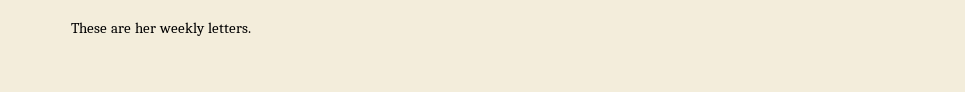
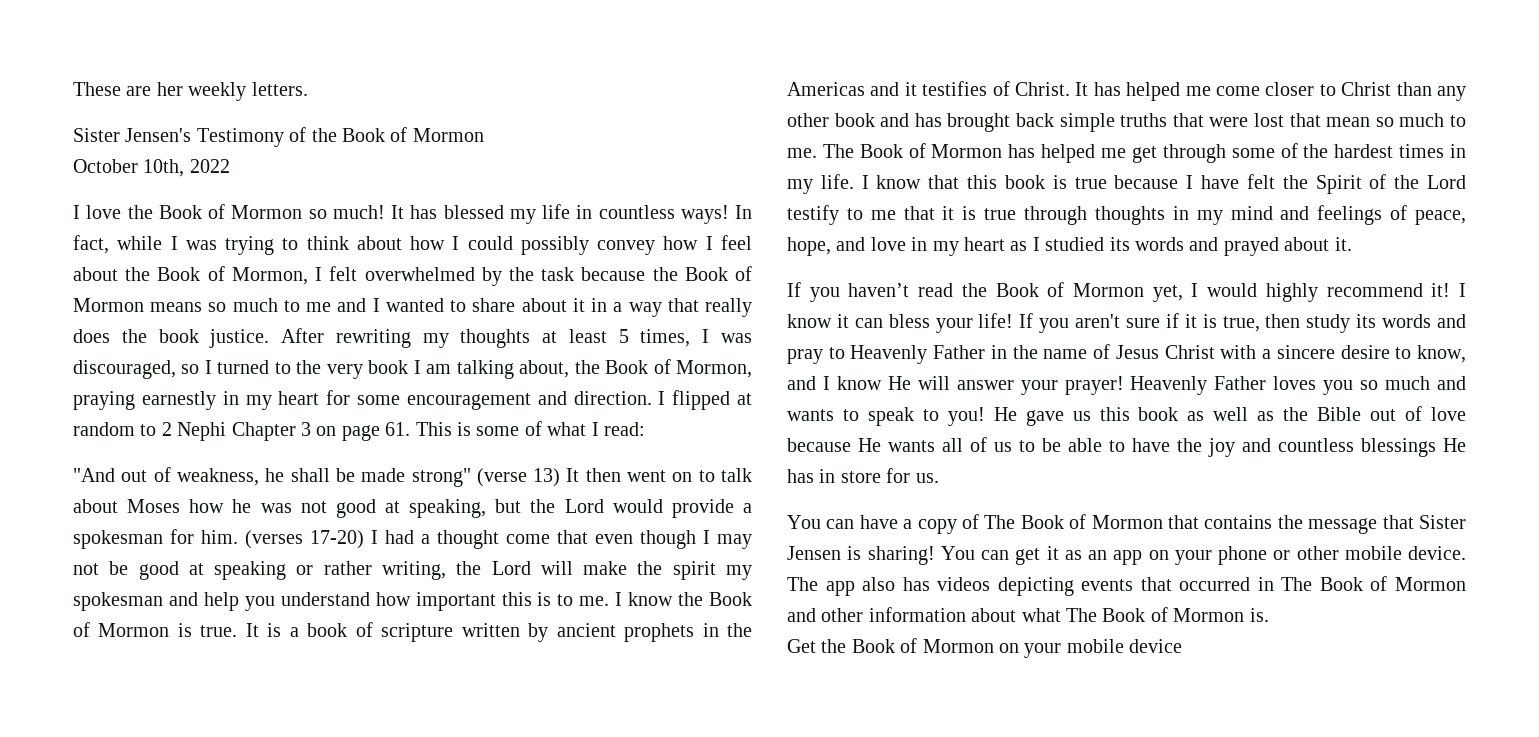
+ Sister Jensen's Testimony of the Book of Mormon
+ October 10th, 2022
+ I love the Book of Mormon so much! It has blessed my life in countless ways! In fact, while I was trying to think about how I could possibly convey how I feel about the Book of Mormon, I felt overwhelmed by the task because the Book of Mormon means so much to me and I wanted to share about it in a way that really does the book justice. After rewriting my thoughts at least 5 times, I was discouraged, so I turned to the very book I am talking about, the Book of Mormon, praying earnestly in my heart for some encouragement and direction. I flipped at random to 2 Nephi Chapter 3 on page 61. This is some of what I read:
+ "And out of weakness, he shall be made strong" (verse 13) It then went on to talk about Moses how he was not good at speaking, but the Lord would provide a spokesman for him. (verses 17-20) I had a thought come that even though I may not be good at speaking or rather writing, the Lord will make the spirit my spokesman and help you understand how important this is to me. I know the Book of Mormon is true. It is a book of scripture written by ancient prophets in the Americas and it testifies of Christ. It has helped me come closer to Christ than any other book and has brought back simple truths that were lost that mean so much to me. The Book of Mormon has helped me get through some of the hardest times in my life. I know that this book is true because I have felt the Spirit of the Lord testify to me that it is true through thoughts in my mind and feelings of peace, hope, and love in my heart as I studied its words and prayed about it.
+ If you haven’t read the Book of Mormon yet, I would highly recommend it! I know it can bless your life! If you aren't sure if it is true, then study its words and pray to Heavenly Father in the name of Jesus Christ with a sincere desire to know, and I know He will answer your prayer! Heavenly Father loves you so much and wants to speak to you! He gave us this book as well as the Bible out of love because He wants all of us to be able to have the joy and countless blessings He has in store for us.
+ You can have a copy of The Book of Mormon that contains the message that Sister Jensen is sharing! You can get it as an app on your phone or other mobile device. The app also has videos depicting events that occurred in The Book of Mormon and other information about what The Book of Mormon is.
+ Get the Book of Mormon on your mobile device

